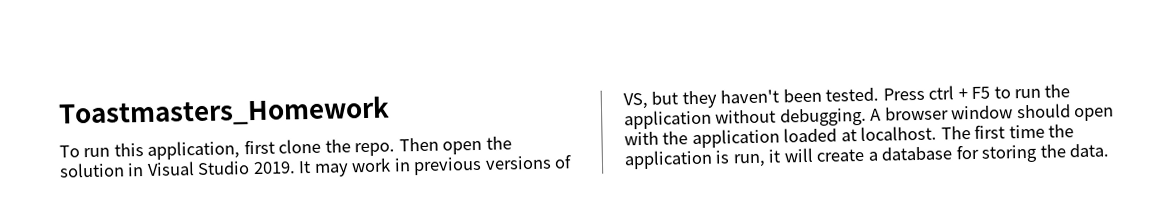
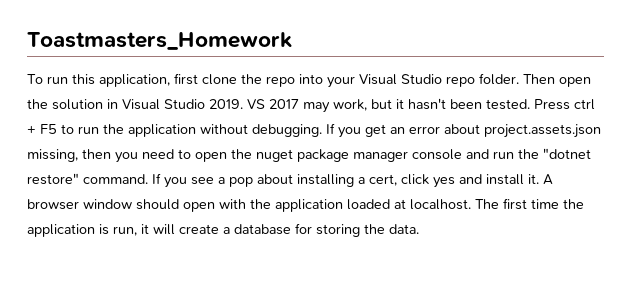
- To run this application, first clone the repo.
+ To run this application, first clone the repo into your Visual Studio repo folder.
- It may work in previous versions of VS, but they haven't been tested.
+ VS 2017 may work, but it hasn't been tested.
+ If you get an error about project.assets.json missing, then you need to open the nuget package manager console and run the "dotnet restore" command. If you see a pop about installing a cert, click yes and install it.

